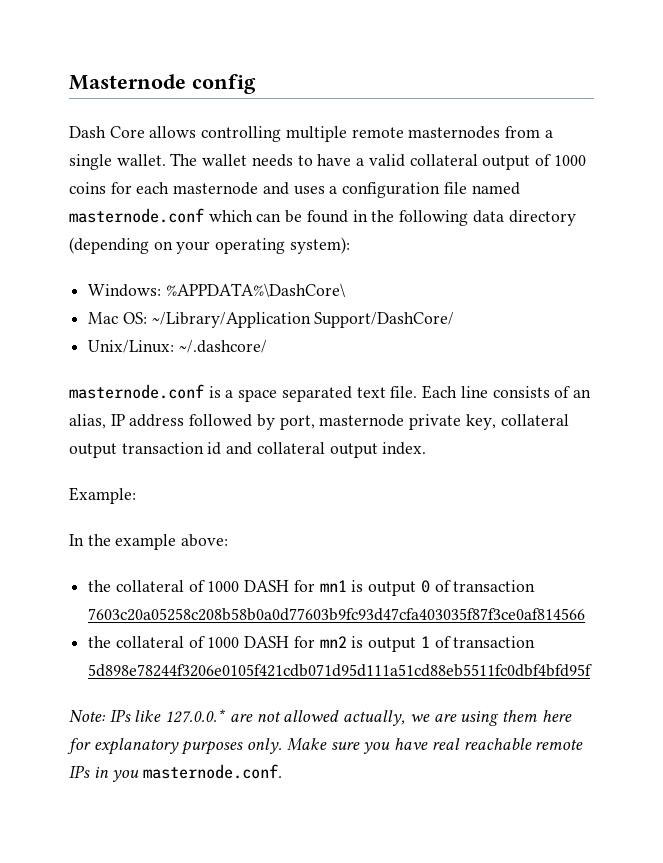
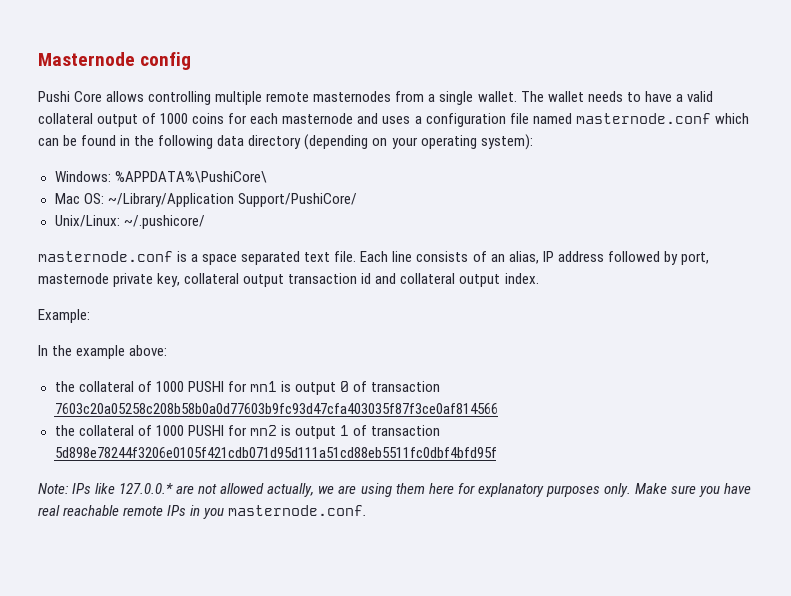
- Dash Core allows controlling multiple remote masternodes from a single wallet.
+ Pushi Core allows controlling multiple remote masternodes from a single wallet.
- Windows: %APPDATA%\DashCore\
+ Windows: %APPDATA%\PushiCore\
- Mac OS: ~/Library/Application Support/DashCore/
+ Mac OS: ~/Library/Application Support/PushiCore/
- Unix/Linux: ~/.dashcore/
+ Unix/Linux: ~/.pushicore/
- the collateral of 1000 DASH for mn1 is output 0 of transaction 7603c20a05258c208b58b0a0d77603b9fc93d47cfa403035f87f3ce0af814566
+ the collateral of 1000 PUSHI for mn1 is output 0 of transaction 7603c20a05258c208b58b0a0d77603b9fc93d47cfa403035f87f3ce0af814566
- the collateral of 1000 DASH for mn2 is output 1 of transaction 5d898e78244f3206e0105f421cdb071d95d111a51cd88eb5511fc0dbf4bfd95f
+ the collateral of 1000 PUSHI for mn2 is output 1 of transaction 5d898e78244f3206e0105f421cdb071d95d111a51cd88eb5511fc0dbf4bfd95f

